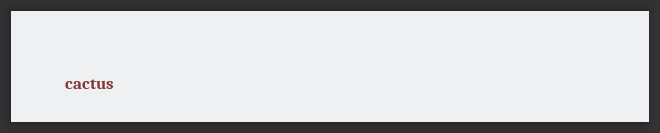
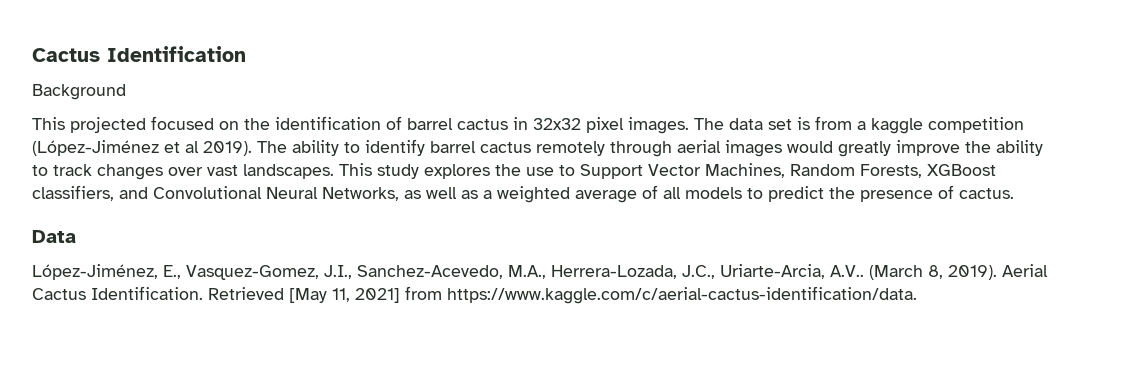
- cactus
+ Cactus Identification
+ Background
+ This projected focused on the identification of barrel cactus in 32x32 pixel images. The data set is from a kaggle competition (López-Jiménez et al 2019). The ability to identify barrel cactus remotely through aerial images would greatly improve the ability to track changes over vast landscapes. This study explores the use to Support Vector Machines, Random Forests, XGBoost classifiers, and Convolutional Neural Networks, as well as a weighted average of all models to predict the presence of cactus.
+ Data
+ López-Jiménez, E., Vasquez-Gomez, J.I., Sanchez-Acevedo, M.A., Herrera-Lozada, J.C., Uriarte-Arcia, A.V.. (March 8, 2019). Aerial Cactus Identification. Retrieved [May 11, 2021] from https://www.kaggle.com/c/aerial-cactus-identification/data.

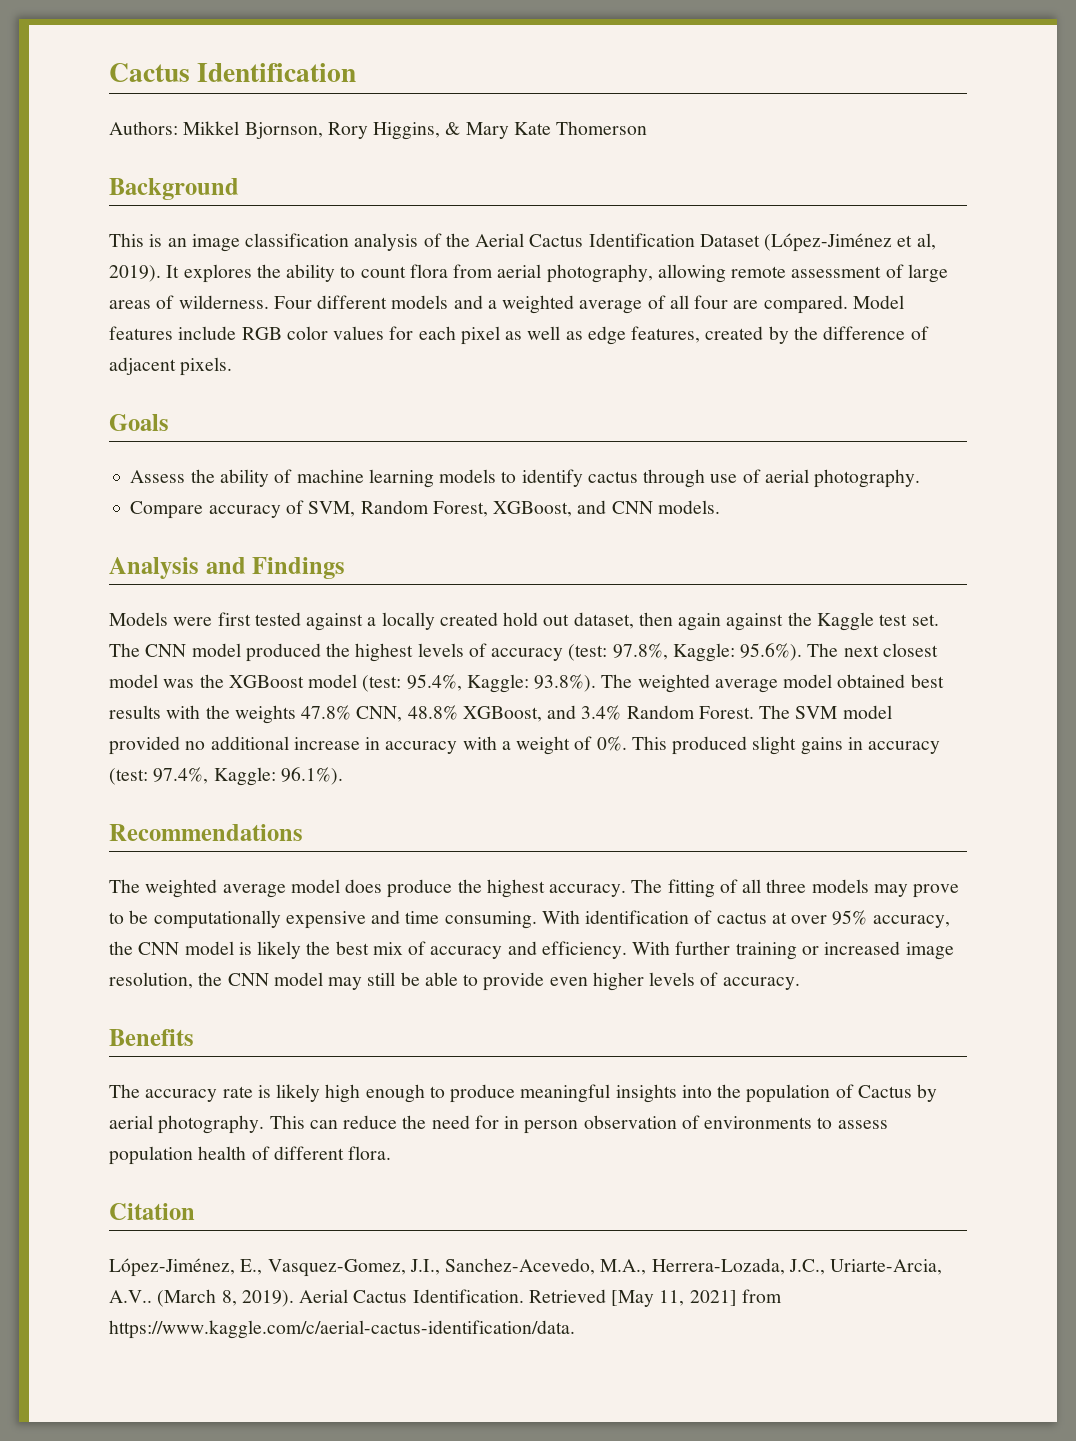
+ Authors: Mikkel Bjornson, Rory Higgins, & Mary Kate Thomerson
  Background
- This projected focused on the identification of barrel cactus in 32x32 pixel images. The data set is from a kaggle competition (López-Jiménez et al 2019). The ability to identify barrel cactus remotely through aerial images would greatly improve the ability to track changes over vast landscapes. This study explores the use to Support Vector Machines, Random Forests, XGBoost classifiers, and Convolutional Neural Networks, as well as a weighted average of all models to predict the presence of cactus.
- Data
+ This is an image classification analysis of the Aerial Cactus Identification Dataset (López-Jiménez et al, 2019). It explores the ability to count flora from aerial photography, allowing remote assessment of large areas of wilderness. Four different models and a weighted average of all four are compared. Model features include RGB color values for each pixel as well as edge features, created by the difference of adjacent pixels.
+ Goals
+ Assess the ability of machine learning models to identify cactus through use of aerial photography.
+ Compare accuracy of SVM, Random Forest, XGBoost, and CNN models.
+ Analysis and Findings
+ Models were first tested against a locally created hold out dataset, then again against the Kaggle test set. The CNN model produced the highest levels of accuracy (test: 97.8%, Kaggle: 95.6%). The next closest model was the XGBoost model (test: 95.4%, Kaggle: 93.8%). The weighted average model obtained best results with the weights 47.8% CNN, 48.8% XGBoost, and 3.4% Random Forest. The SVM model provided no additional increase in accuracy with a weight of 0%. This produced slight gains in accuracy (test: 97.4%, Kaggle: 96.1%).
+ Recommendations
+ The weighted average model does produce the highest accuracy. The fitting of all three models may prove to be computationally expensive and time consuming. With identification of cactus at over 95% accuracy, the CNN model is likely the best mix of accuracy and efficiency. With further training or increased image resolution, the CNN model may still be able to provide even higher levels of accuracy.
+ Benefits
+ The accuracy rate is likely high enough to produce meaningful insights into the population of Cactus by aerial photography. This can reduce the need for in person observation of environments to assess population health of different flora.
+ Citation

